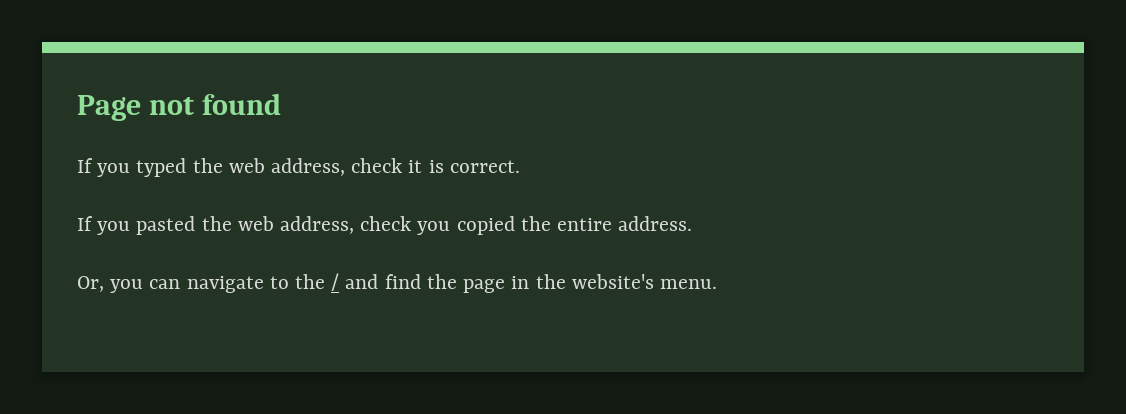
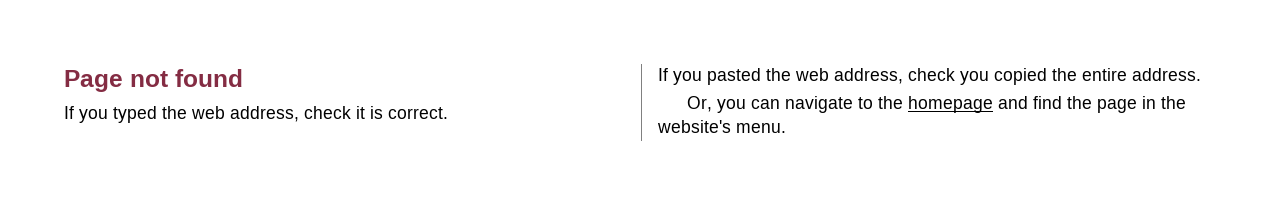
- Or, you can navigate to the / and find the page in the website's menu.
+ Or, you can navigate to the homepage and find the page in the website's menu.

